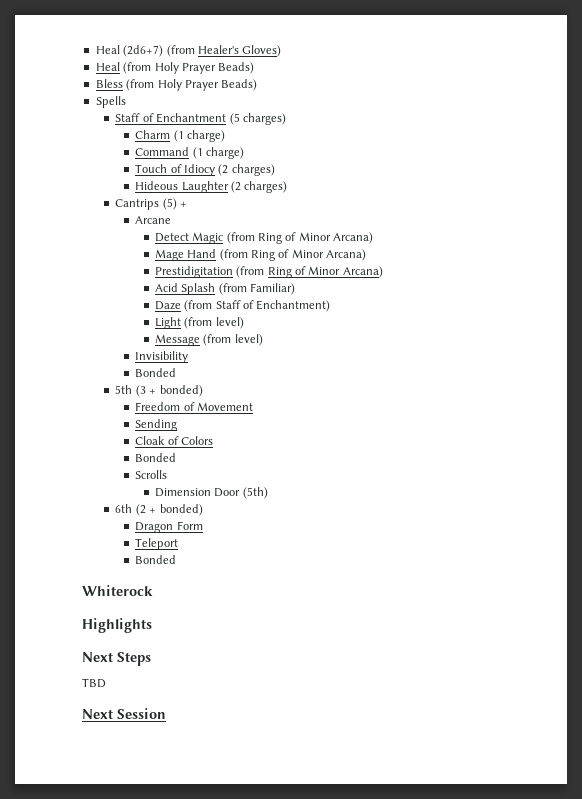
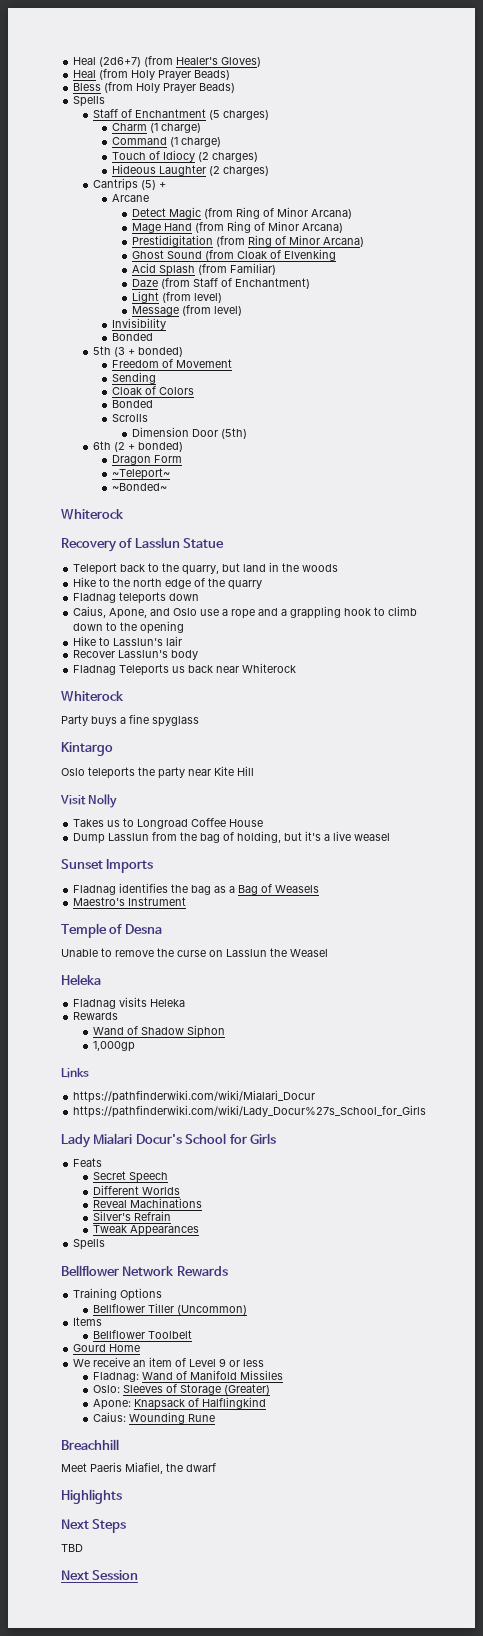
+ Ghost Sound (from Cloak of Elvenking
- Teleport
- Bonded
+ ~Teleport~
+ ~Bonded~
  Whiterock
+ Recovery of Lasslun Statue
+ Teleport back to the quarry, but land in the woods
+ Hike to the north edge of the quarry
+ Fladnag teleports down
+ Caius, Apone, and Oslo use a rope and a grappling hook to climb down to the opening
+ Hike to Lasslun's lair
+ Recover Lasslun's body
+ Fladnag Teleports us back near Whiterock
+ Whiterock
+ Party buys a fine spyglass
+ Kintargo
+ Oslo teleports the party near Kite Hill
+ Visit Nolly
+ Takes us to Longroad Coffee House
+ Dump Lasslun from the bag of holding, but it's a live weasel
+ Sunset Imports
+ Fladnag identifies the bag as a Bag of Weasels
+ Maestro's Instrument
+ Temple of Desna
+ Unable to remove the curse on Lasslun the Weasel
+ Heleka
+ Fladnag visits Heleka
+ Rewards
+ Wand of Shadow Siphon
+ 1,000gp
+ Links
+ https://pathfinderwiki.com/wiki/Mialari_Docur
+ https://pathfinderwiki.com/wiki/Lady_Docur%27s_School_for_Girls
+ Lady Mialari Docur's School for Girls
+ Feats
+ Secret Speech
+ Different Worlds
+ Reveal Machinations
+ Silver's Refrain
+ Tweak Appearances
+ Spells
+ Bellflower Network Rewards
+ Training Options
+ Bellflower Tiller (Uncommon)
+ Items
+ Bellflower Toolbelt
+ Gourd Home
+ We receive an item of Level 9 or less
+ Fladnag: Wand of Manifold Missiles
+ Oslo: Sleeves of Storage (Greater)
+ Apone: Knapsack of Halflingkind
+ Caius: Wounding Rune
+ Breachhill
+ Meet Paeris Miafiel, the dwarf

